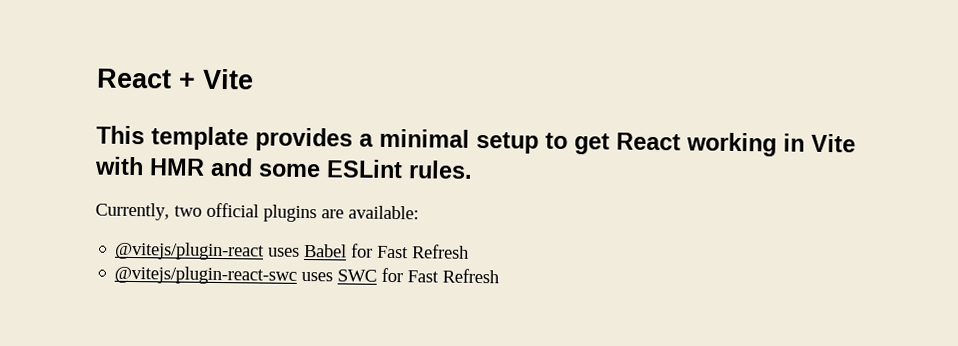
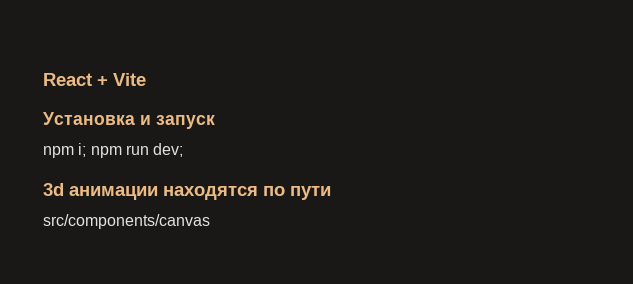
- This template provides a minimal setup to get React working in Vite with HMR and some ESLint rules.
- Currently, two official plugins are available:
- @vitejs/plugin-react uses Babel for Fast Refresh
- @vitejs/plugin-react-swc uses SWC for Fast Refresh
+ Установка и запуск
+ npm i; npm run dev;
+ 3d анимации находятся по пути
+ src/components/canvas

